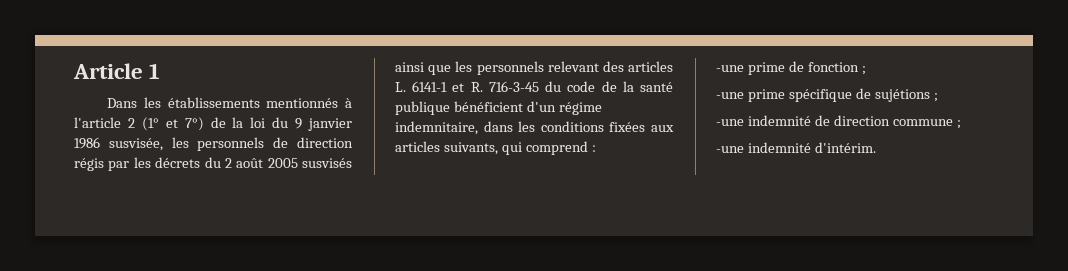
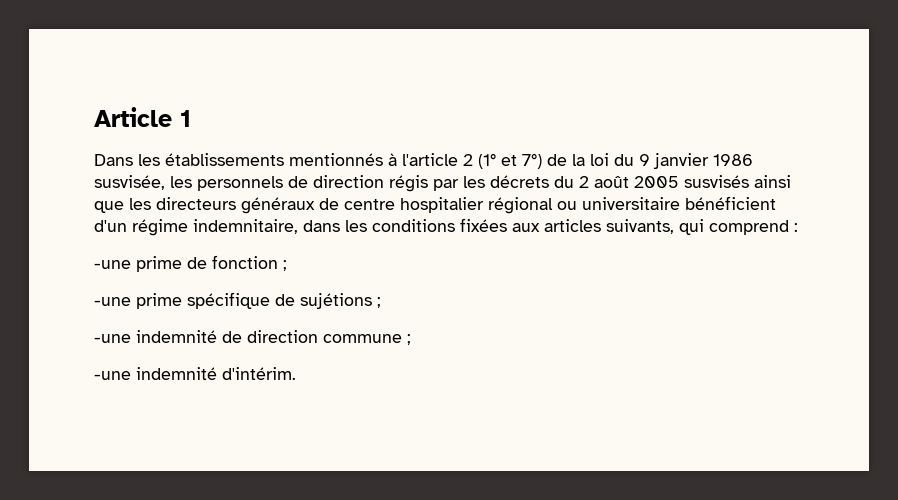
- Dans les établissements mentionnés à l'article 2 (1° et 7°) de la loi du 9 janvier 1986 susvisée, les personnels de direction régis par les décrets du 2 août 2005 susvisés ainsi que les personnels relevant des articles L. 6141-1 et R. 716-3-45 du code de la santé publique bénéficient d'un régime indemnitaire, dans les conditions fixées aux articles suivants, qui comprend :
+ Dans les établissements mentionnés à l'article 2 (1° et 7°) de la loi du 9 janvier 1986 susvisée, les personnels de direction régis par les décrets du 2 août 2005 susvisés ainsi que les directeurs généraux de centre hospitalier régional ou universitaire bénéficient d'un régime indemnitaire, dans les conditions fixées aux articles suivants, qui comprend :

